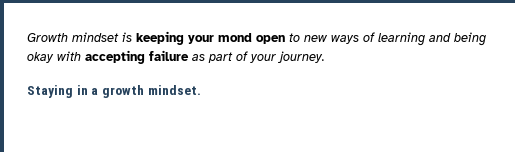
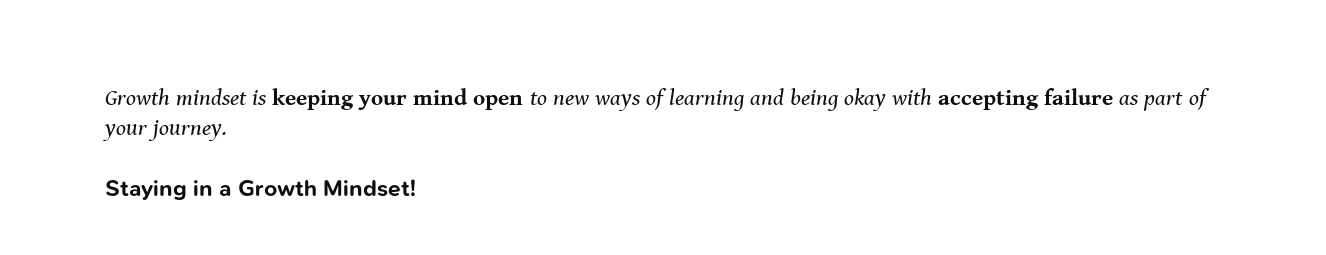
- Growth mindset is keeping your mond open to new ways of learning and being okay with accepting failure as part of your journey.
+ Growth mindset is keeping your mind open to new ways of learning and being okay with accepting failure as part of your journey.
- Staying in a growth mindset.
+ Staying in a Growth Mindset!

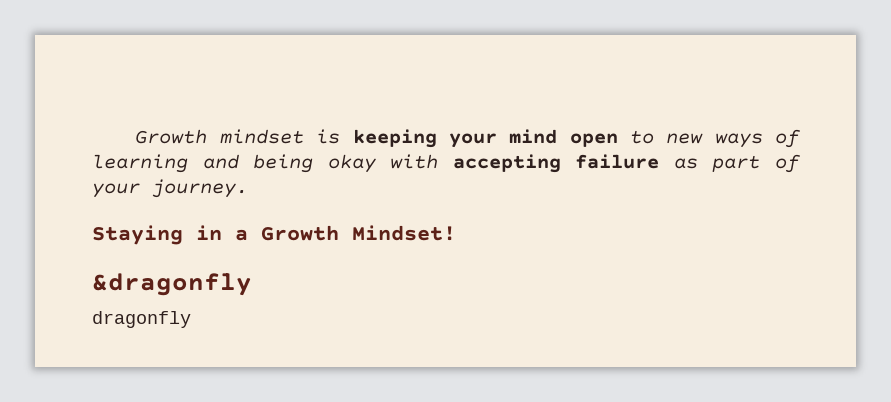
+ &dragonfly
+ dragonfly

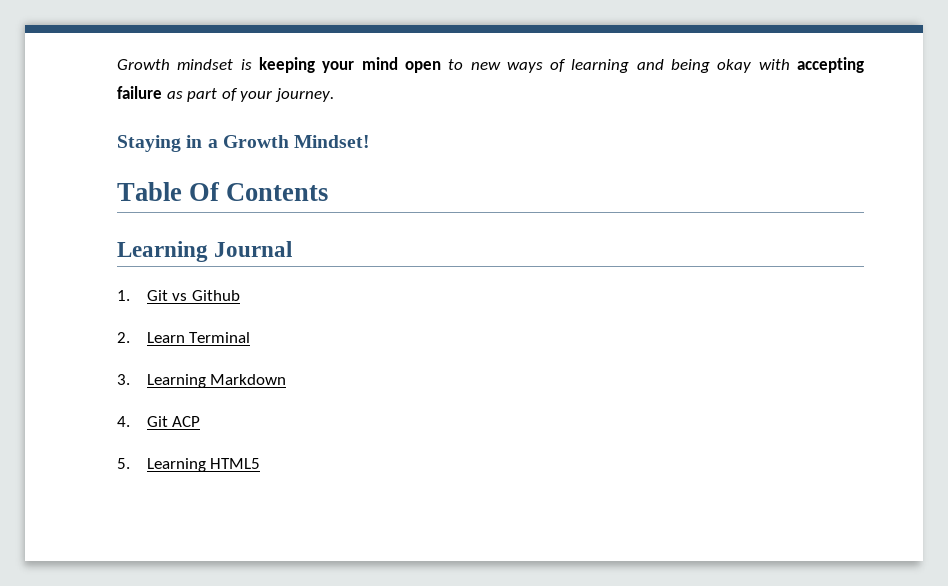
- &dragonfly
- dragonfly
+ Table Of Contents
+ Learning Journal
+ 1. Git vs Github
+ 2. Learn Terminal
+ 3. Learning Markdown
+ 4. Git ACP
+ 5. Learning HTML5

